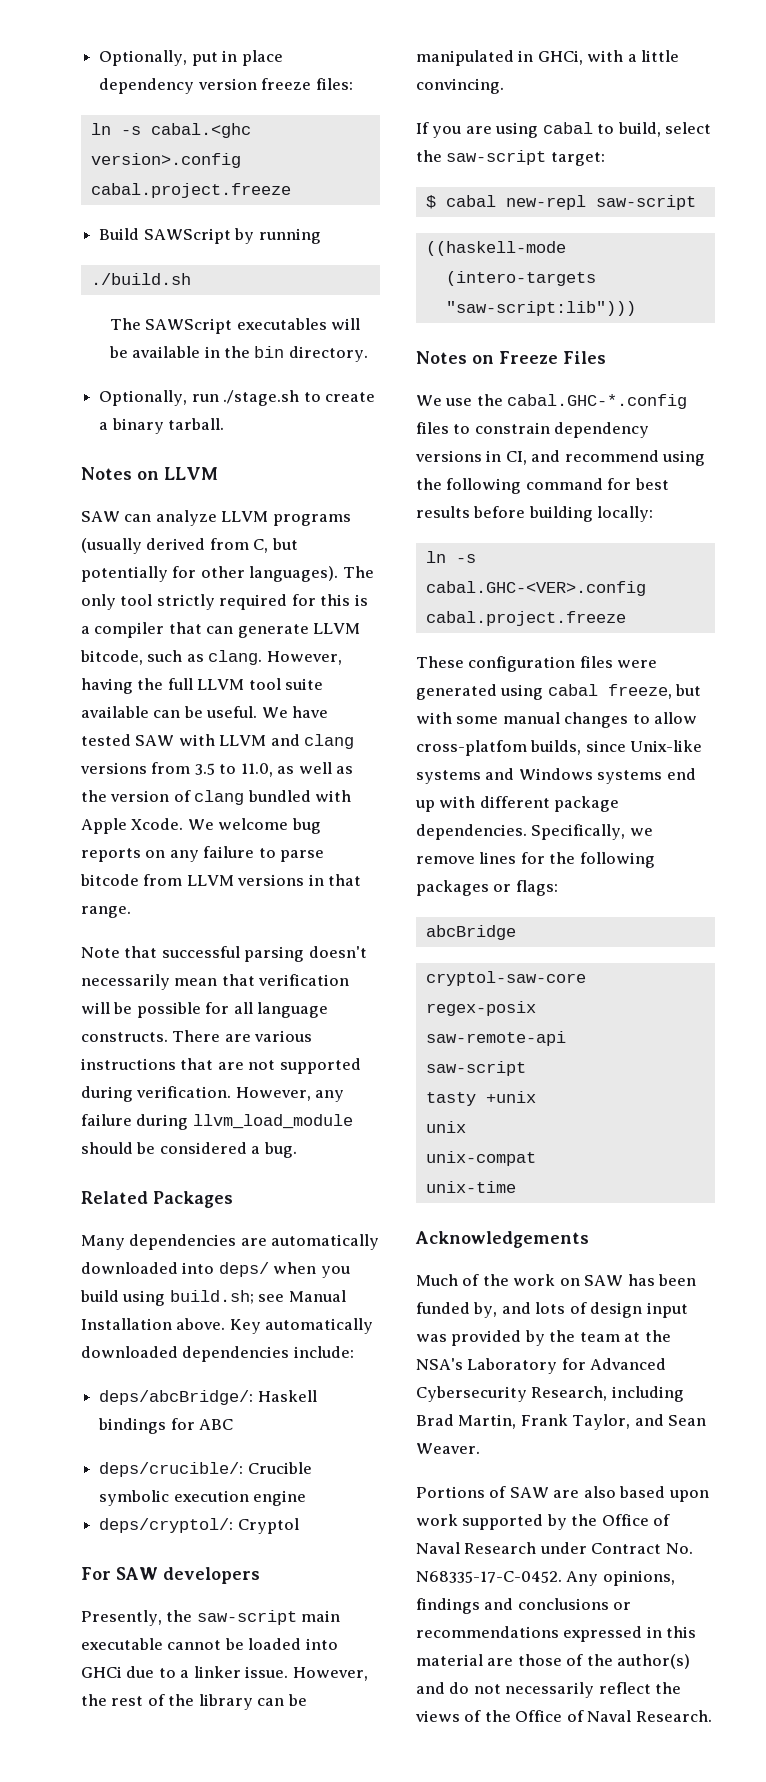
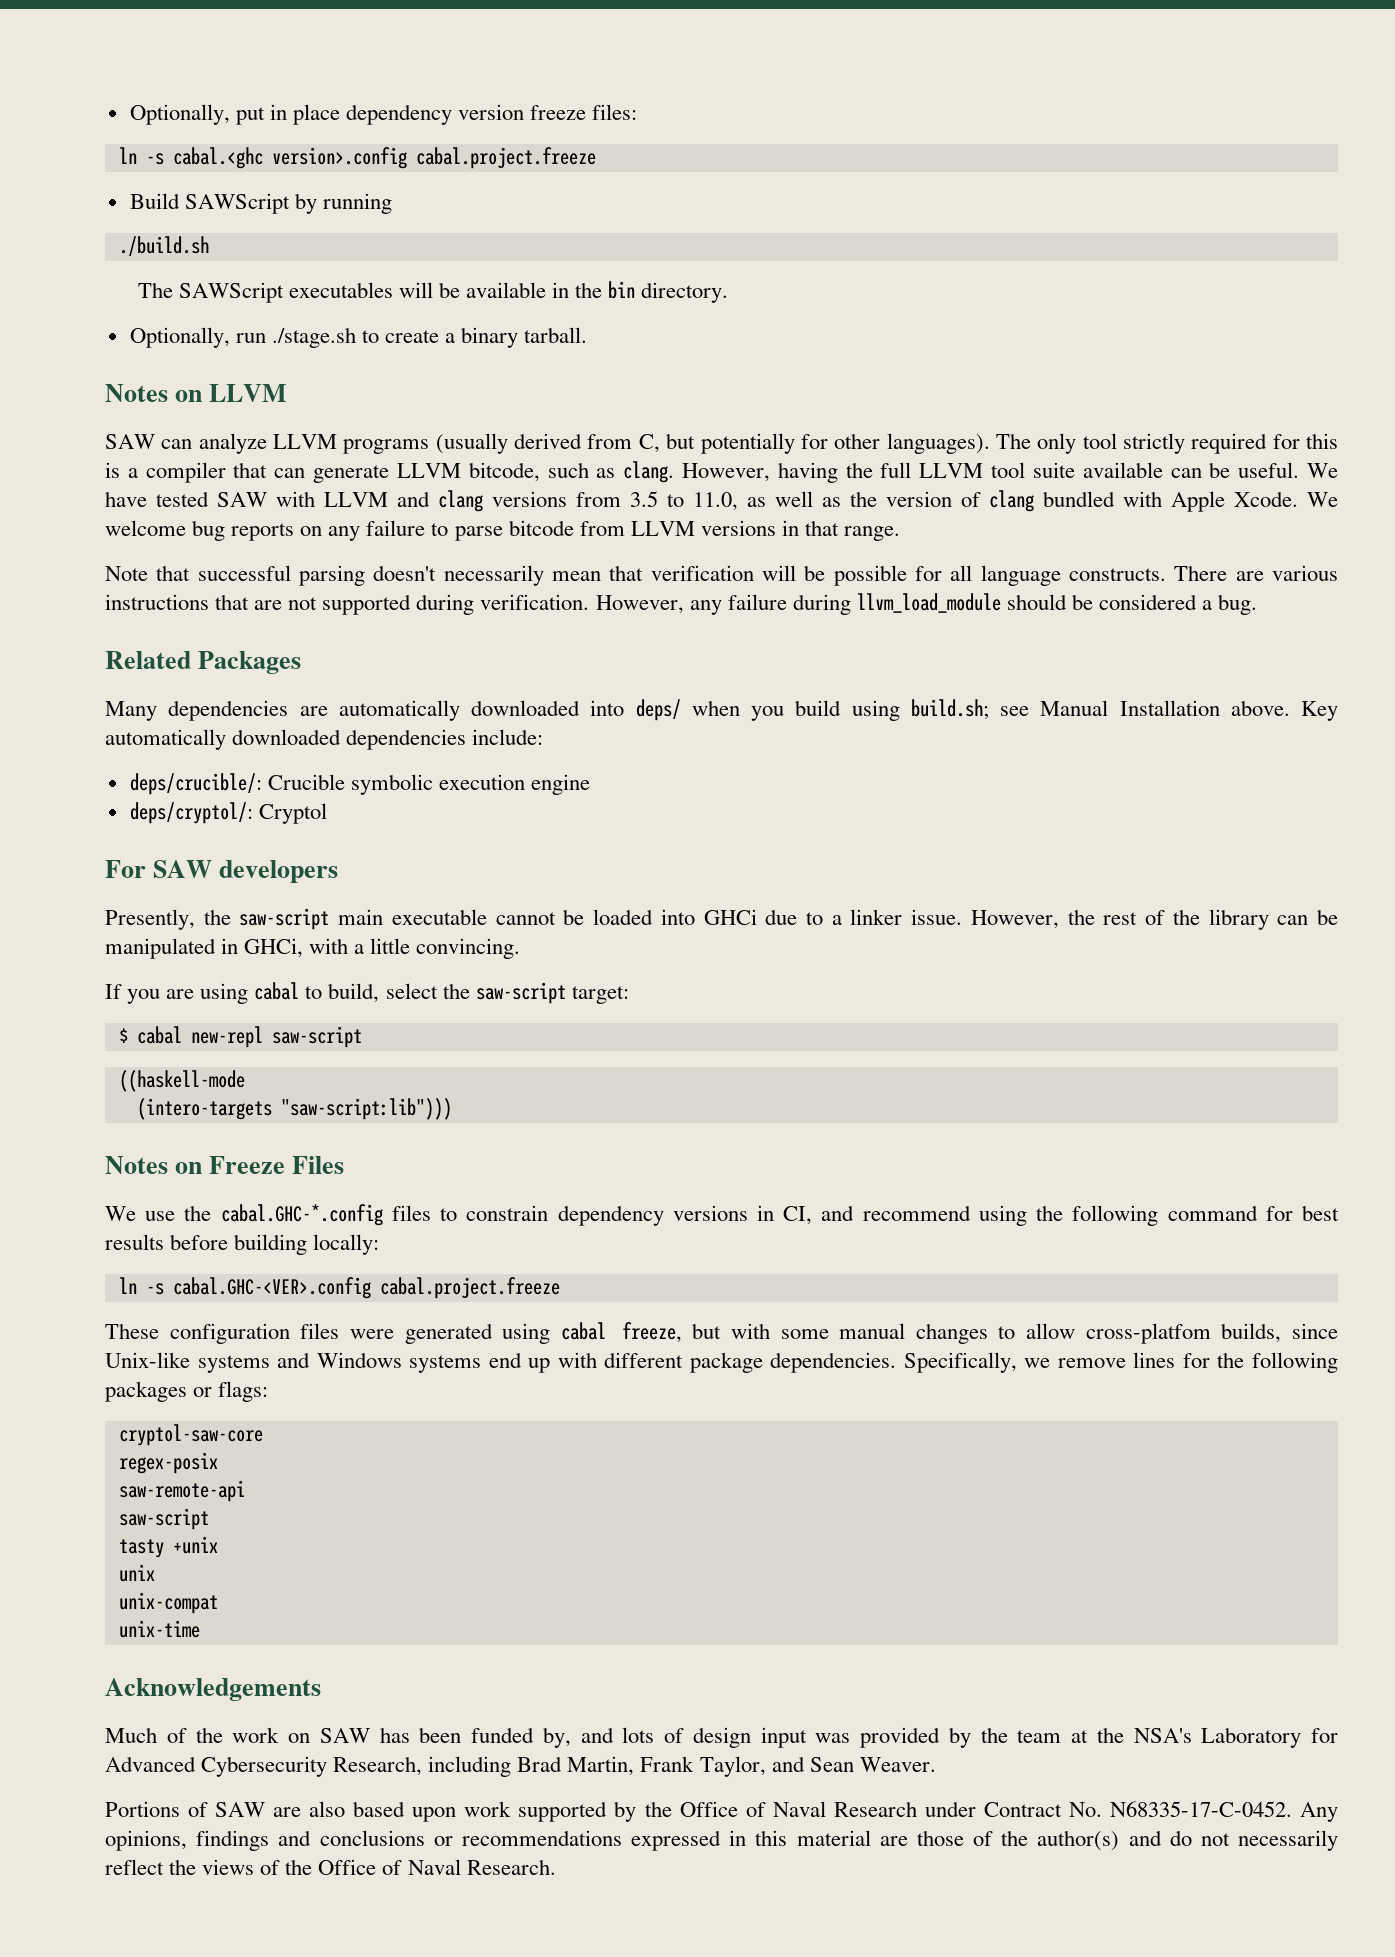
- deps/abcBridge/: Haskell bindings for ABC
- abcBridge

